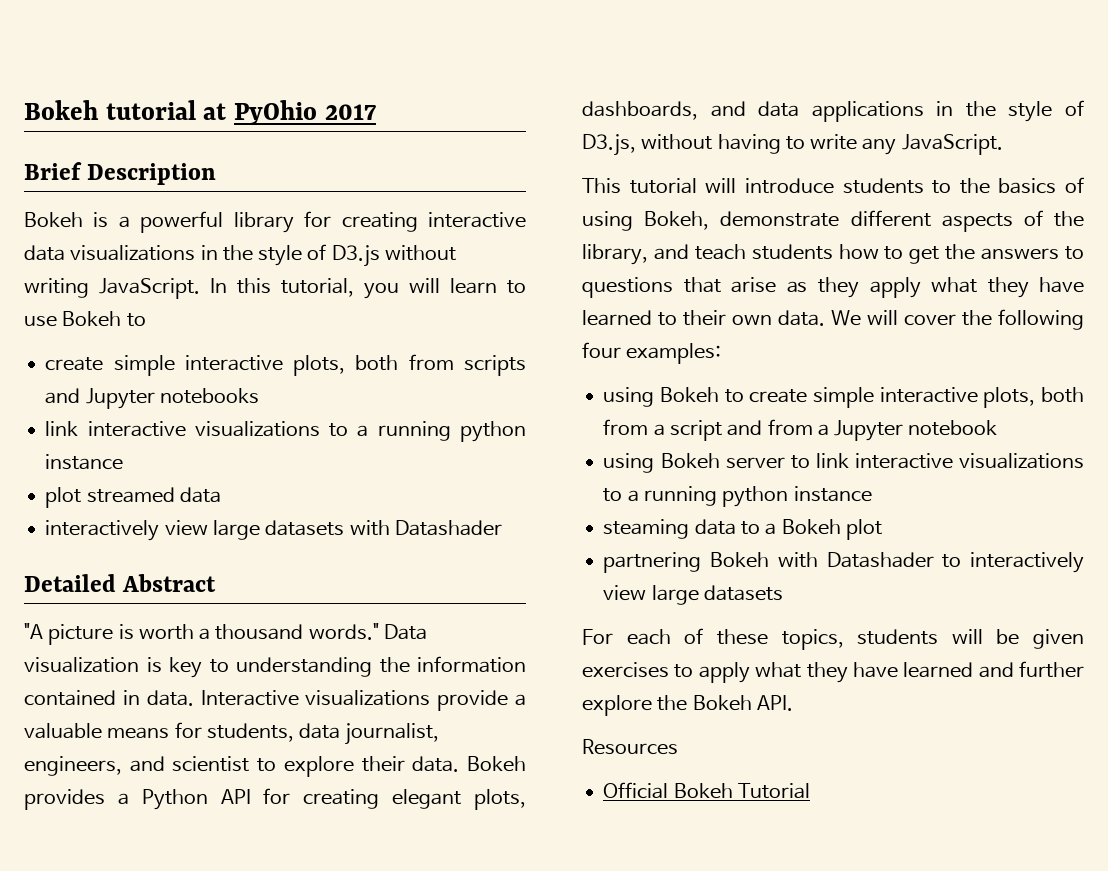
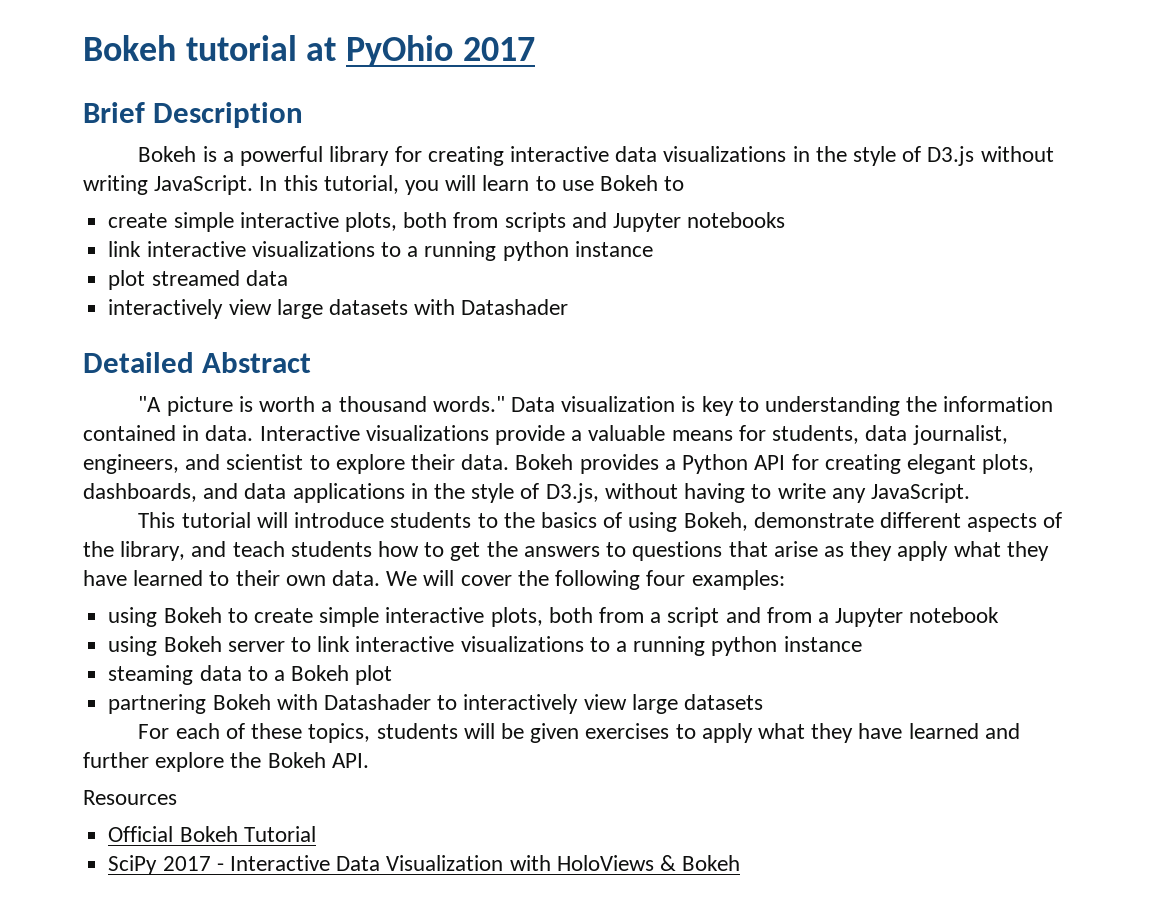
+ SciPy 2017 - Interactive Data Visualization with HoloViews & Bokeh

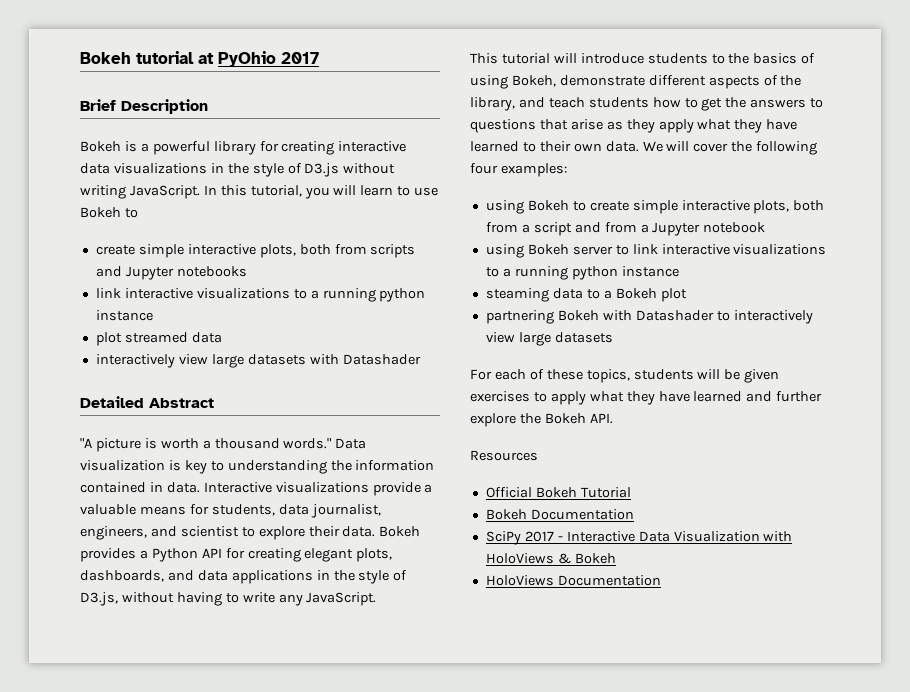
+ Bokeh Documentation
+ HoloViews Documentation

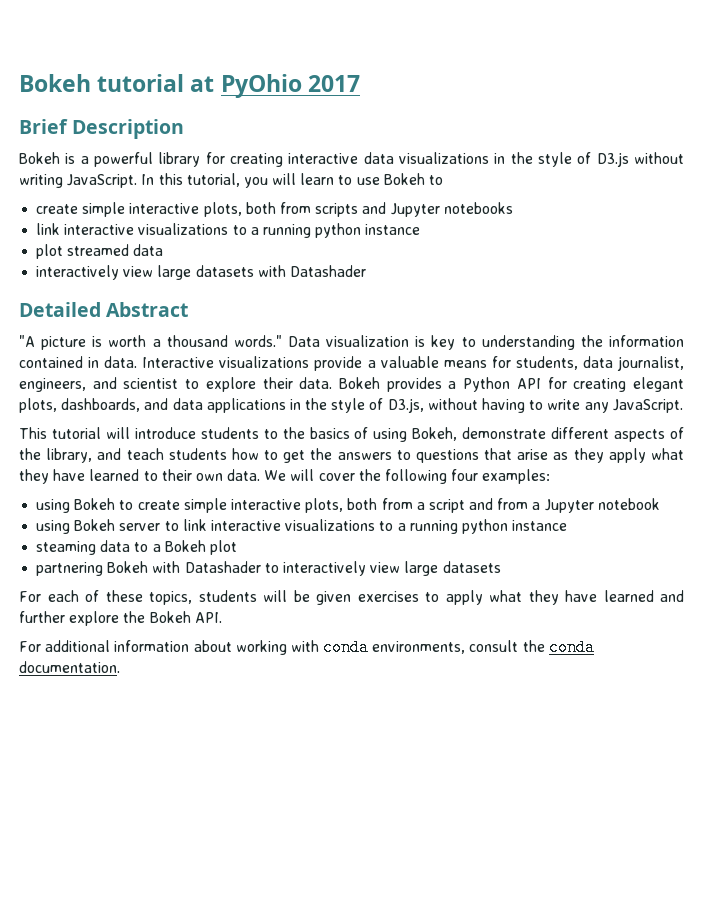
- Resources
- Official Bokeh Tutorial
- Bokeh Documentation
- SciPy 2017 - Interactive Data Visualization with HoloViews & Bokeh
- HoloViews Documentation
+ For additional information about working with conda environments, consult the conda documentation.

